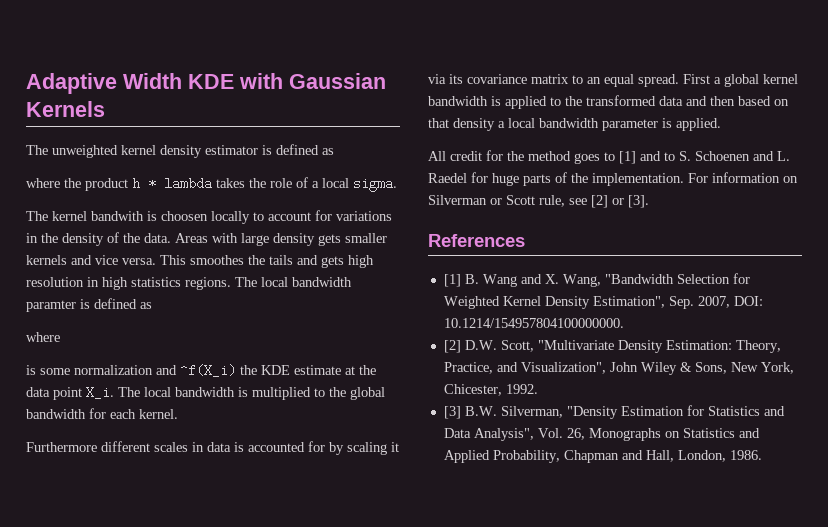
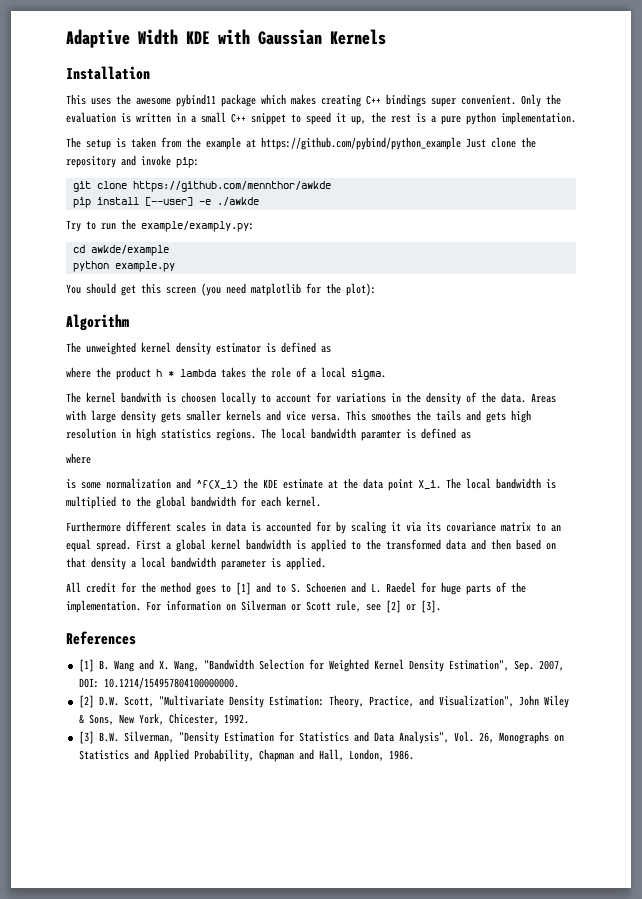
+ Installation
+ This uses the awesome pybind11 package which makes creating C++ bindings super convenient. Only the evaluation is written in a small C++ snippet to speed it up, the rest is a pure python implementation.
+ The setup is taken from the example at https://github.com/pybind/python_example Just clone the repository and invoke pip:
+ git clone https://github.com/mennthor/awkde
+ pip install [--user] -e ./awkde
+ Try to run the example/examply.py:
+ cd awkde/example
+ python example.py
+ You should get this screen (you need matplotlib for the plot):
+ Algorithm

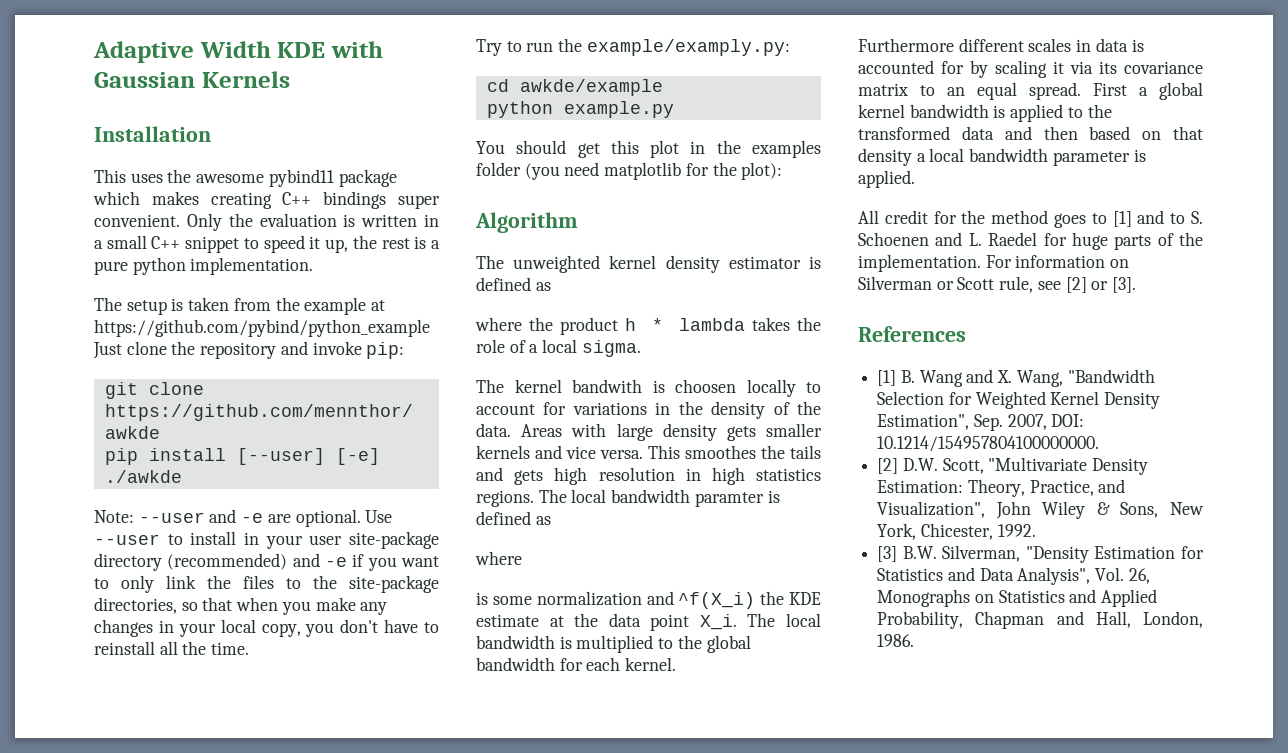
- pip install [--user] -e ./awkde
+ pip install [--user] [-e] ./awkde
+ Note: --user and -e are optional. Use --user to install in your user site-package directory (recommended) and -e if you want to only link the files to the site-package directories, so that when you make any changes in your local copy, you don't have to reinstall all the time.
- You should get this screen (you need matplotlib for the plot):
+ You should get this plot in the examples folder (you need matplotlib for the plot):

